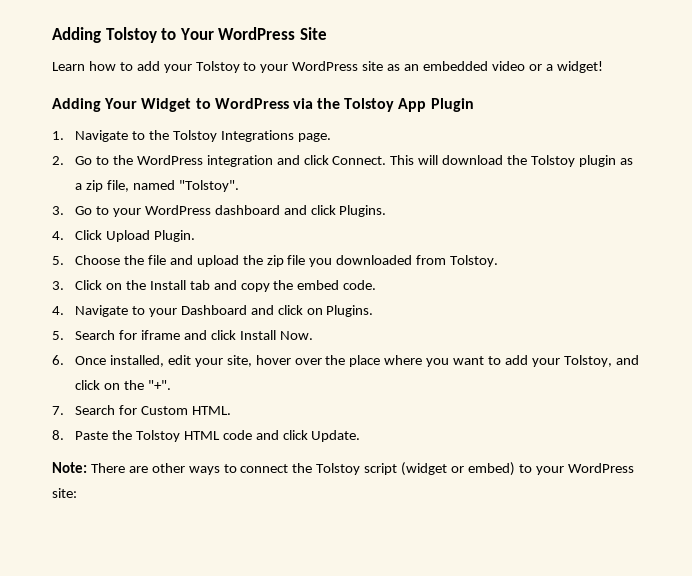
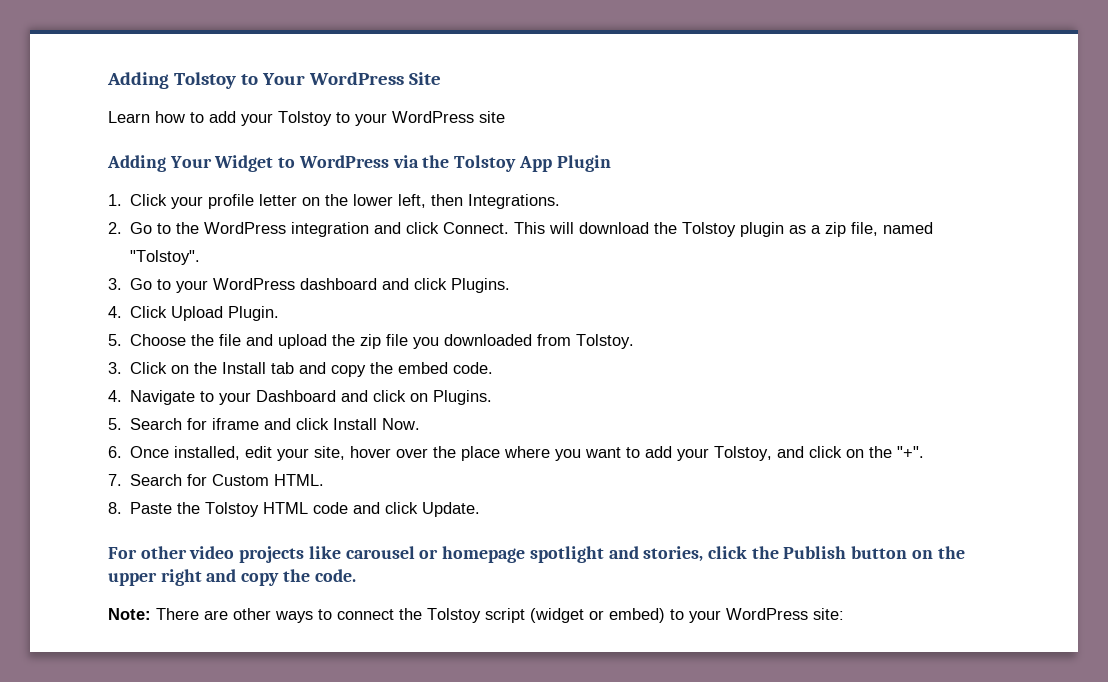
- Learn how to add your Tolstoy to your WordPress site as an embedded video or a widget!
+ Learn how to add your Tolstoy to your WordPress site
- 1. Navigate to the Tolstoy Integrations page.
+ 1. Click your profile letter on the lower left, then Integrations.
+ For other video projects like carousel or homepage spotlight and stories, click the Publish button on the upper right and copy the code.

